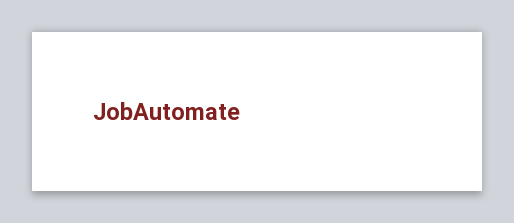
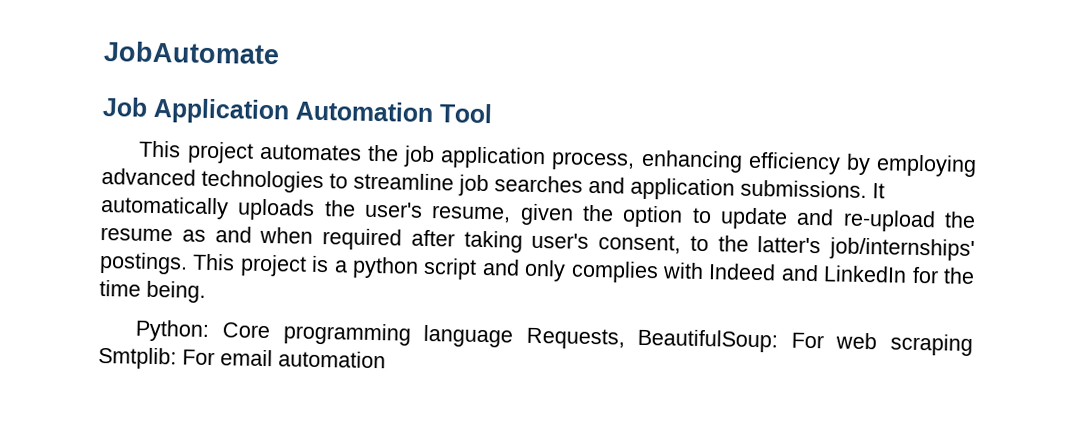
+ Job Application Automation Tool
+ This project automates the job application process, enhancing efficiency by employing advanced technologies to streamline job searches and application submissions. It automatically uploads the user's resume, given the option to update and re-upload the resume as and when required after taking user's consent, to the latter's job/internships' postings. This project is a python script and only complies with Indeed and LinkedIn for the time being.
+ Python: Core programming language Requests, BeautifulSoup: For web scraping Smtplib: For email automation

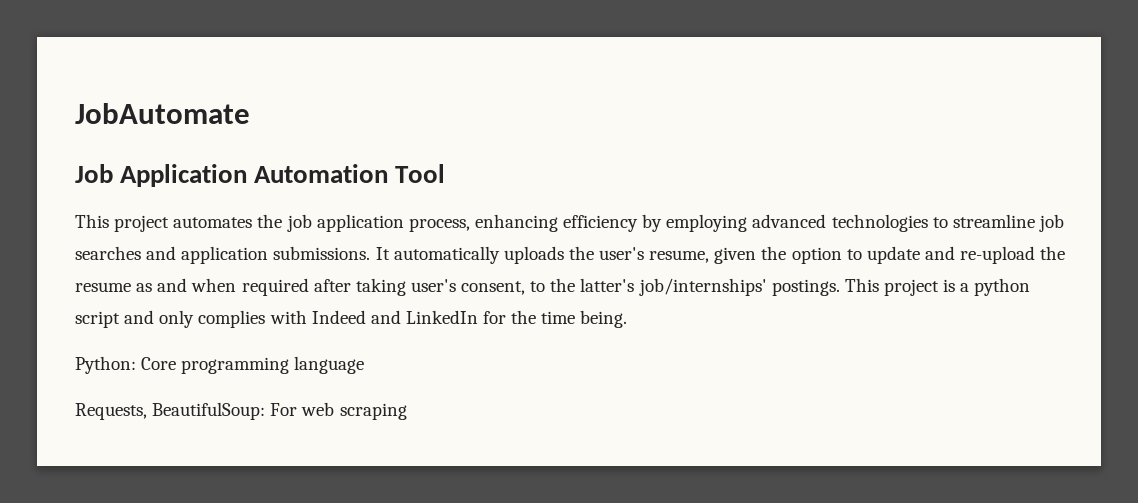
- Python: Core programming language Requests, BeautifulSoup: For web scraping Smtplib: For email automation
+ Python: Core programming language
+ Requests, BeautifulSoup: For web scraping

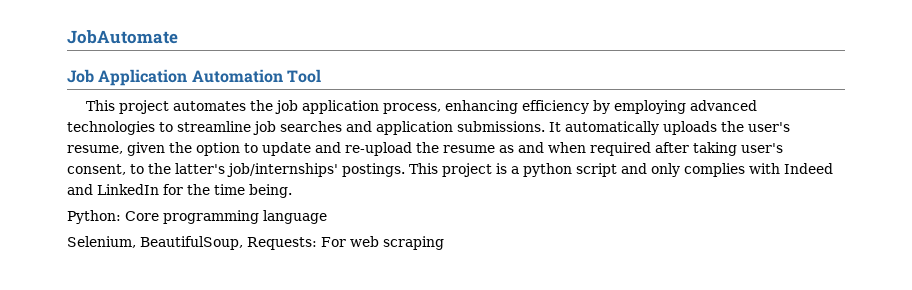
- Requests, BeautifulSoup: For web scraping
+ Selenium, BeautifulSoup, Requests: For web scraping

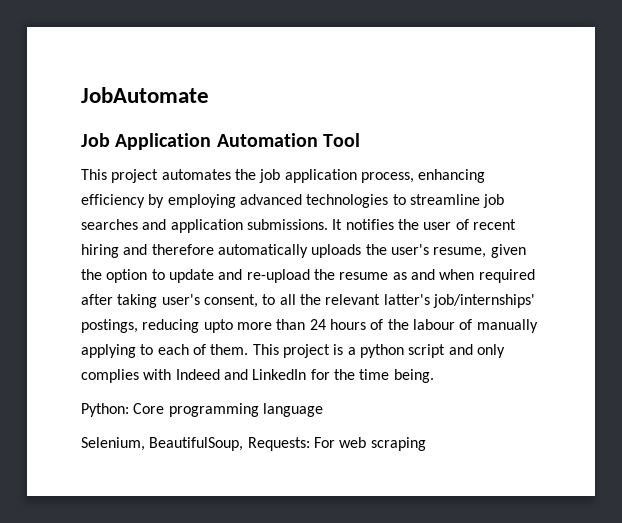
- It automatically uploads the user's resume, given the option to update and re-upload the resume as and when required after taking user's consent, to the latter's job/internships' postings.
+ It notifies the user of recent hiring and therefore automatically uploads the user's resume, given the option to update and re-upload the resume as and when required after taking user's consent, to all the relevant latter's job/internships' postings, reducing upto more than 24 hours of the labour of manually applying to each of them.

